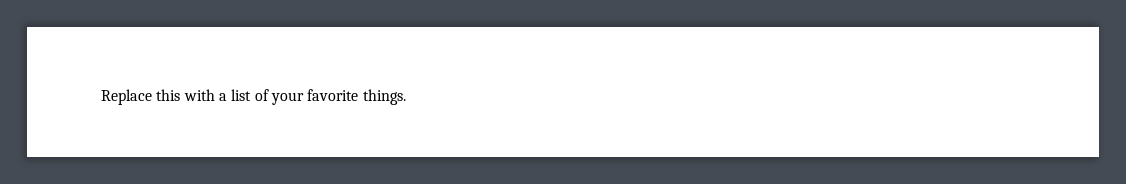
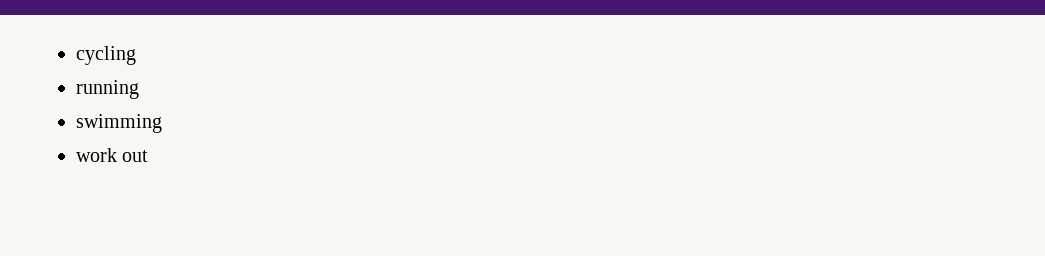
- Replace this with a list of your favorite things.
+ cycling
+ running
+ swimming
+ work out

